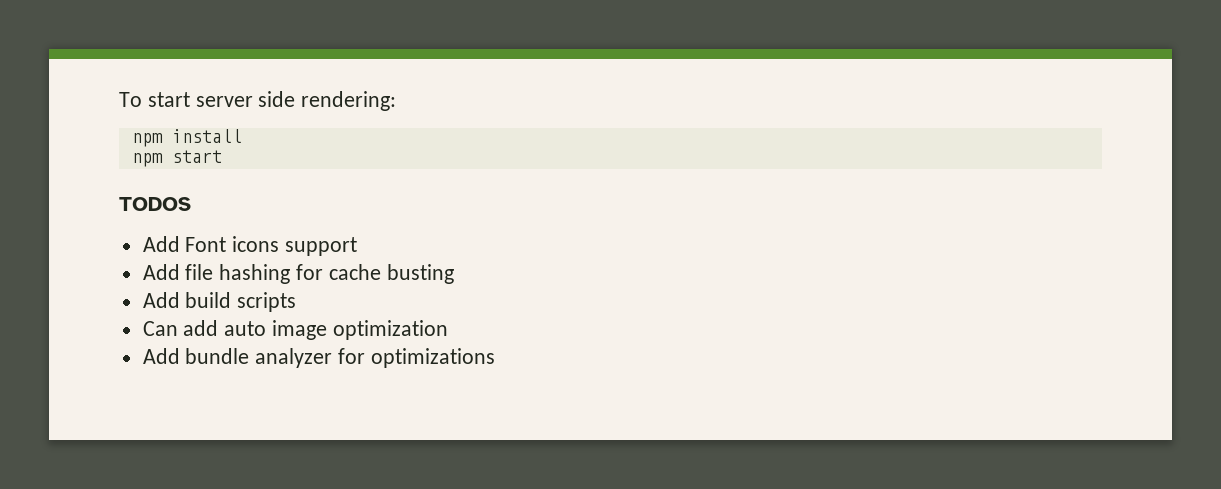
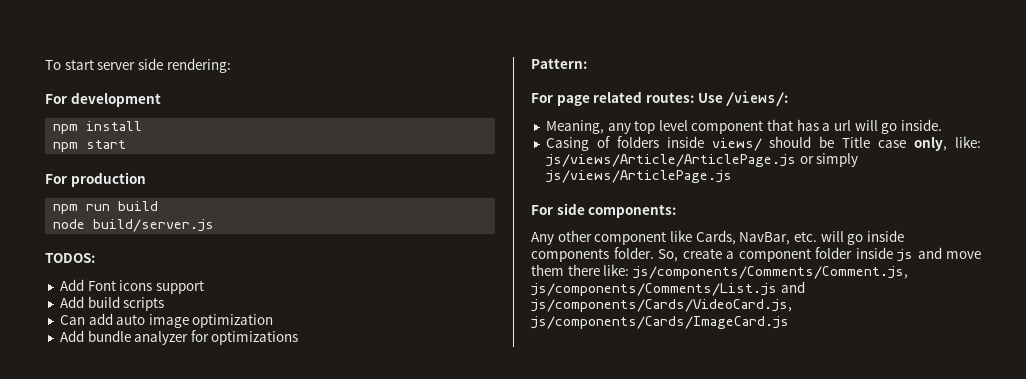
+ For development
- TODOS
+ For production
+ npm run build
+ node build/server.js
+ TODOS:
  Add Font icons support
- Add file hashing for cache busting
+ Pattern:
+ For page related routes: Use /views/:
+ Meaning, any top level component that has a url will go inside.
+ Casing of folders inside views/ should be Title case only, like: js/views/Article/ArticlePage.js or simply js/views/ArticlePage.js
+ For side components:
+ Any other component like Cards, NavBar, etc. will go inside components folder. So, create a component folder inside js and move them there like: js/components/Comments/Comment.js, js/components/Comments/List.js and js/components/Cards/VideoCard.js, js/components/Cards/ImageCard.js

